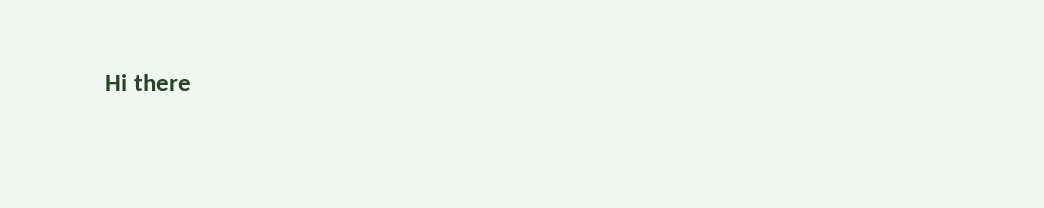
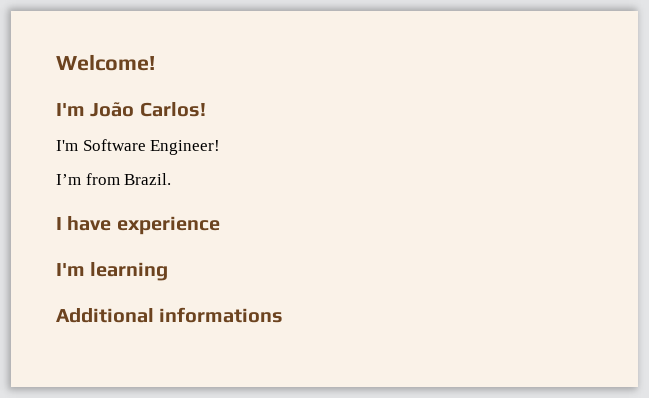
- Hi there
+ Welcome!
+ I'm João Carlos!
+ I'm Software Engineer!
+ I’m from Brazil.
+ I have experience
+ I'm learning
+ Additional informations

